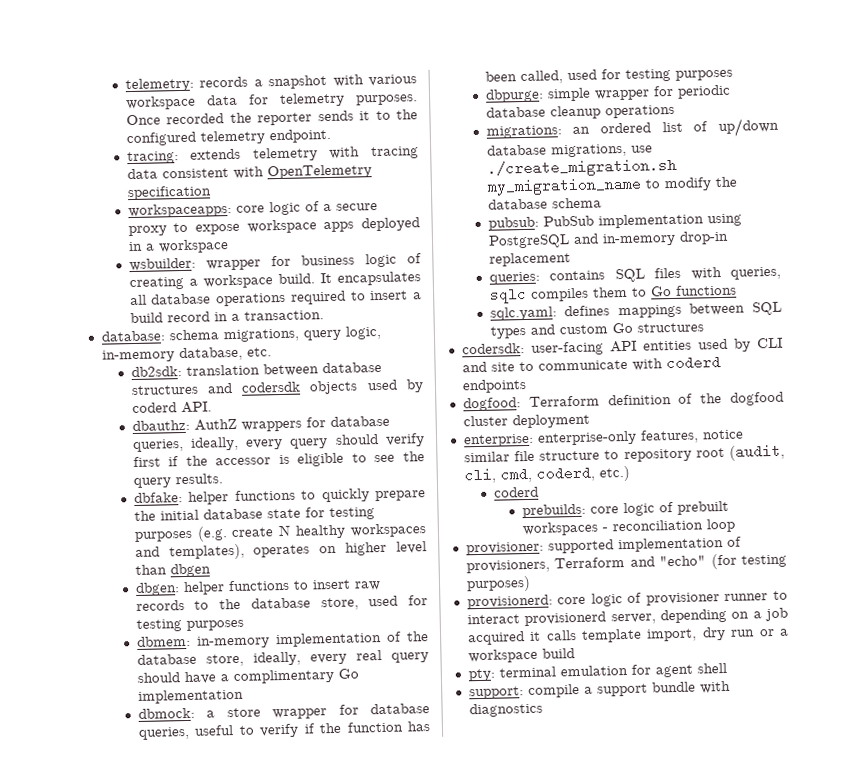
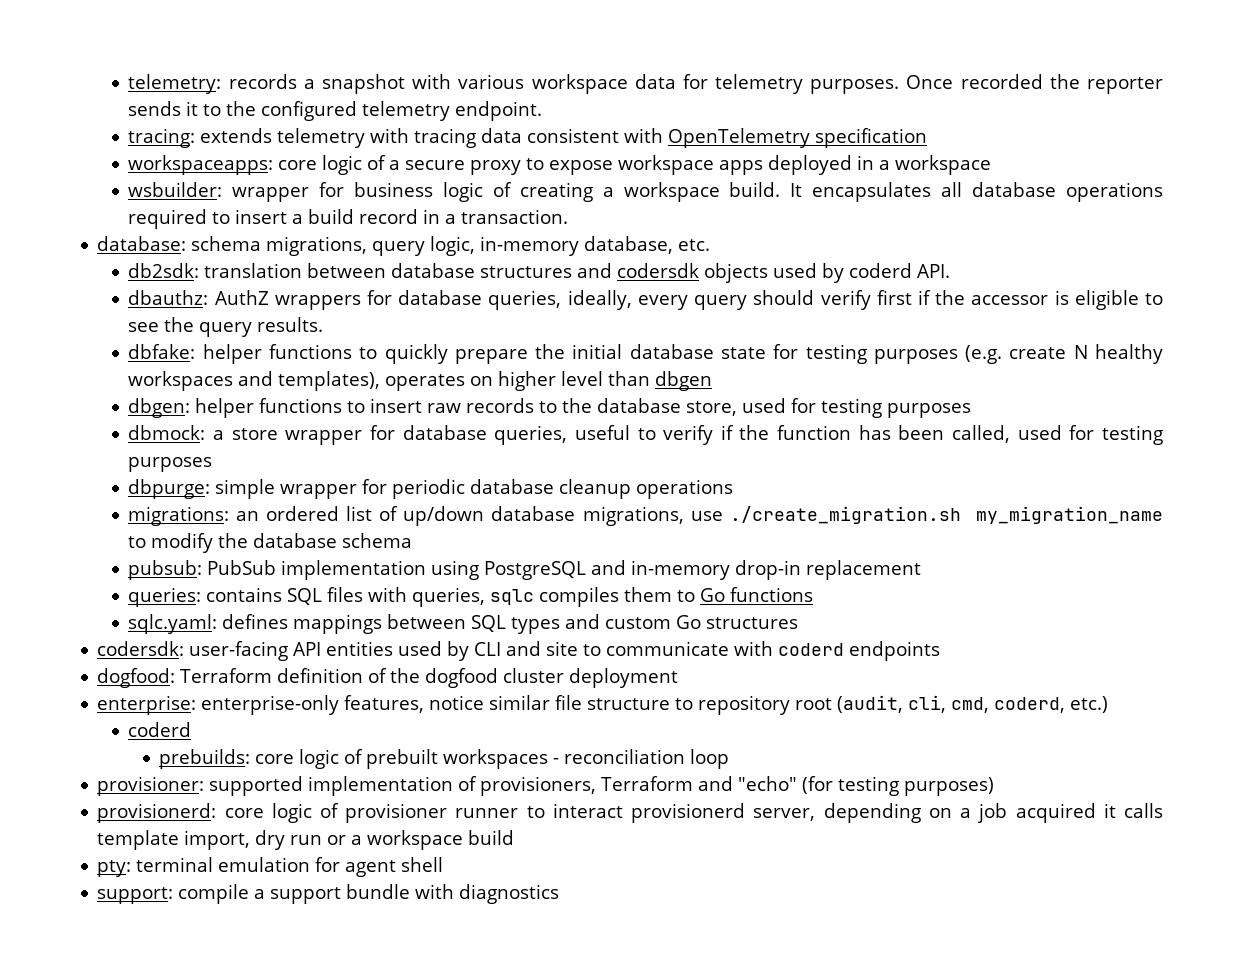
- dbmem: in-memory implementation of the database store, ideally, every real query should have a complimentary Go implementation

